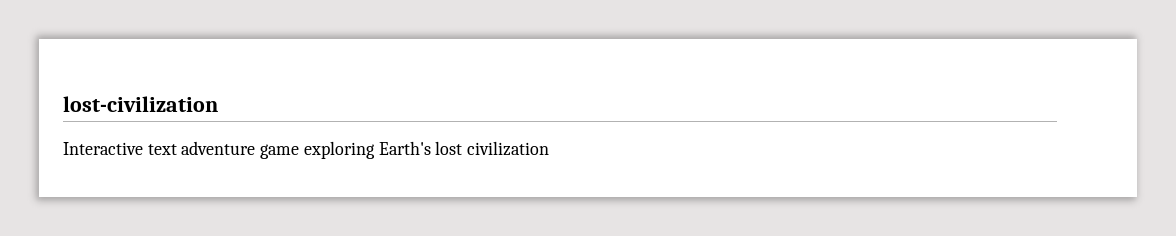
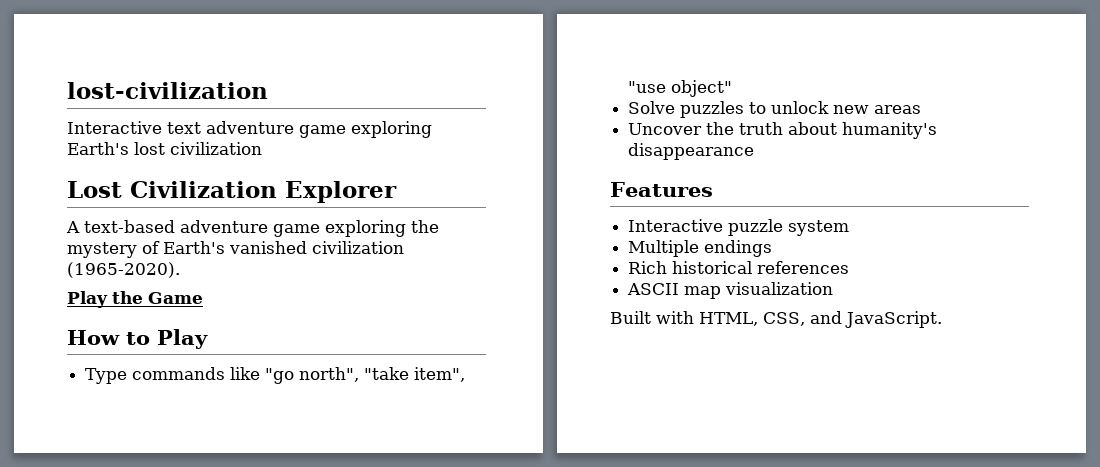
+ Lost Civilization Explorer
+ A text-based adventure game exploring the mystery of Earth's vanished civilization (1965-2020).
+ Play the Game
+ How to Play
+ Type commands like "go north", "take item", "use object"
+ Solve puzzles to unlock new areas
+ Uncover the truth about humanity's disappearance
+ Features
+ Interactive puzzle system
+ Multiple endings
+ Rich historical references
+ ASCII map visualization
+ Built with HTML, CSS, and JavaScript.

